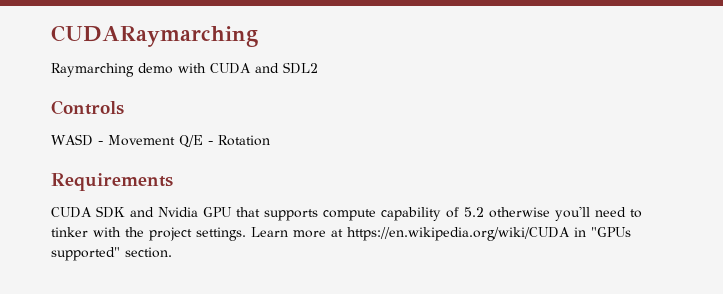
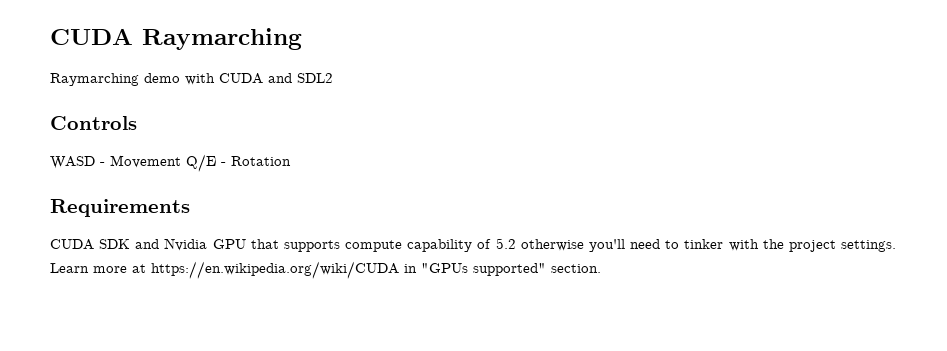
- CUDARaymarching
+ CUDA Raymarching

